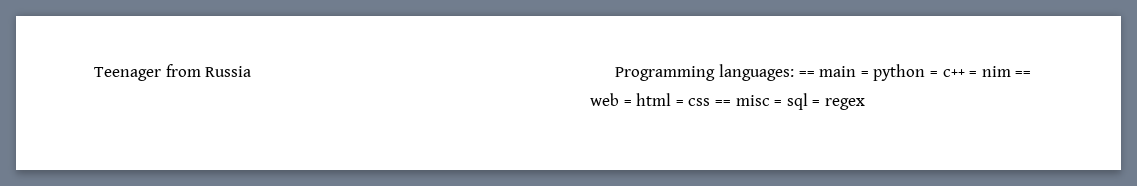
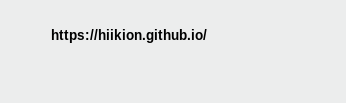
- Teenager from Russia
- Programming languages: == main = python = c++ = nim == web = html = css == misc = sql = regex
+ https://hiikion.github.io/

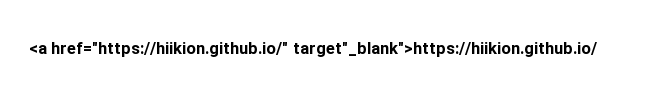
- https://hiikion.github.io/
+ <a href="https://hiikion.github.io/" target"_blank">https://hiikion.github.io/

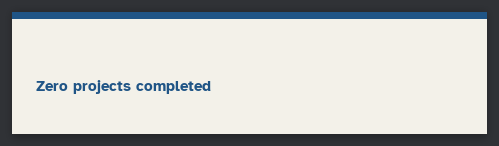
- <a href="https://hiikion.github.io/" target"_blank">https://hiikion.github.io/
+ Zero projects completed

